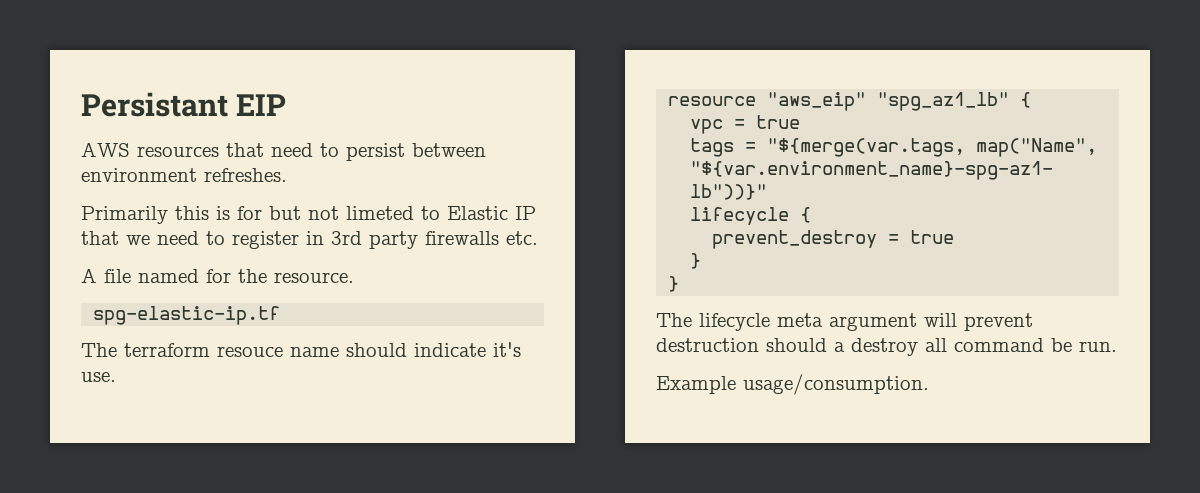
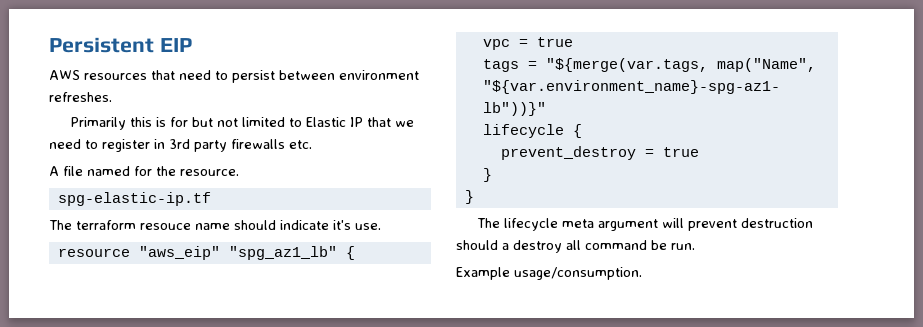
- Persistant EIP
+ Persistent EIP
- Primarily this is for but not limeted to Elastic IP that we need to register in 3rd party firewalls etc.
+ Primarily this is for but not limited to Elastic IP that we need to register in 3rd party firewalls etc.

